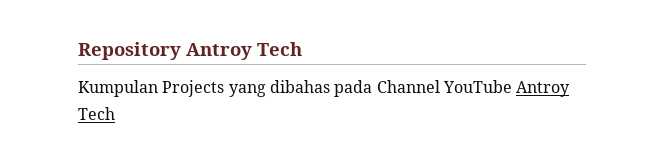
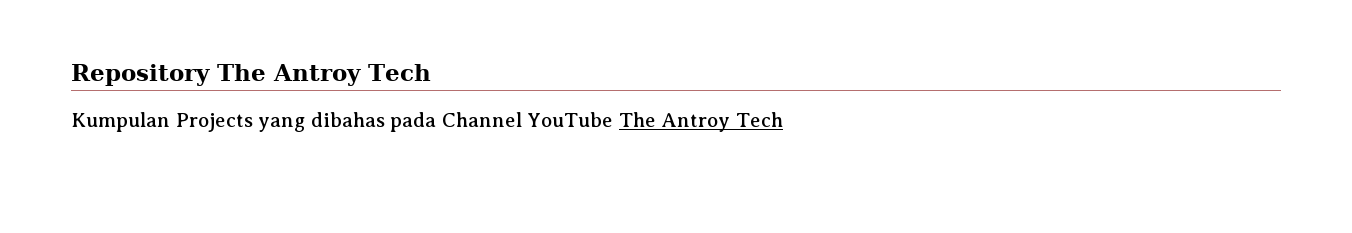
- Repository Antroy Tech
+ Repository The Antroy Tech
- Kumpulan Projects yang dibahas pada Channel YouTube Antroy Tech
+ Kumpulan Projects yang dibahas pada Channel YouTube The Antroy Tech

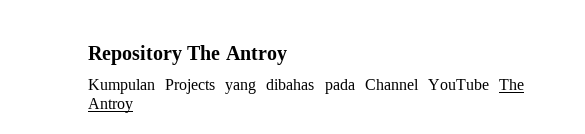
- Repository The Antroy Tech
+ Repository The Antroy
- Kumpulan Projects yang dibahas pada Channel YouTube The Antroy Tech
+ Kumpulan Projects yang dibahas pada Channel YouTube The Antroy

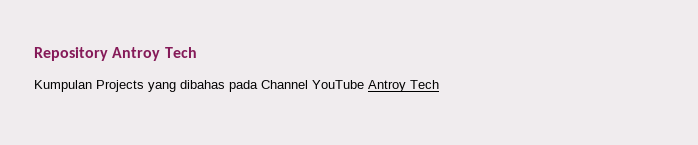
- Repository The Antroy
+ Repository Antroy Tech
- Kumpulan Projects yang dibahas pada Channel YouTube The Antroy
+ Kumpulan Projects yang dibahas pada Channel YouTube Antroy Tech

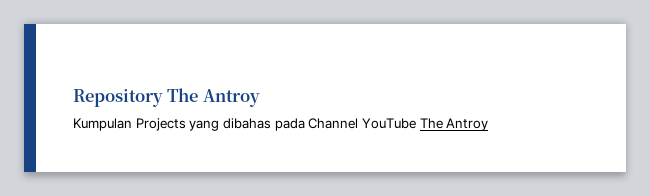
- Repository Antroy Tech
+ Repository The Antroy
- Kumpulan Projects yang dibahas pada Channel YouTube Antroy Tech
+ Kumpulan Projects yang dibahas pada Channel YouTube The Antroy

